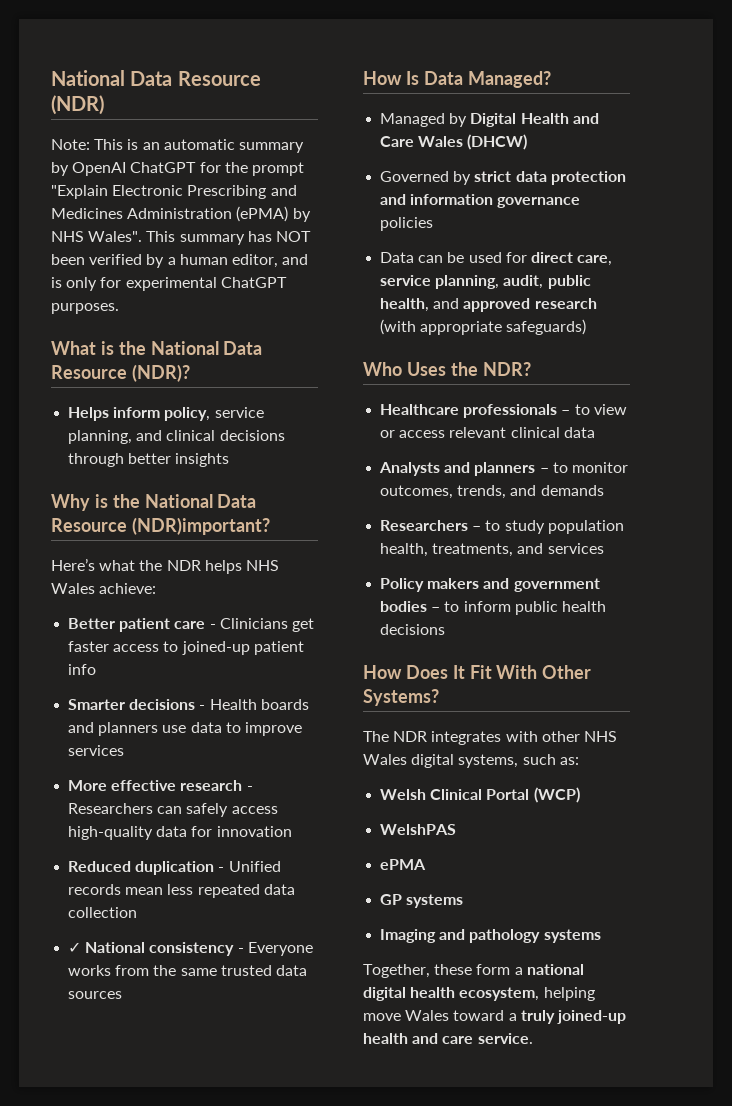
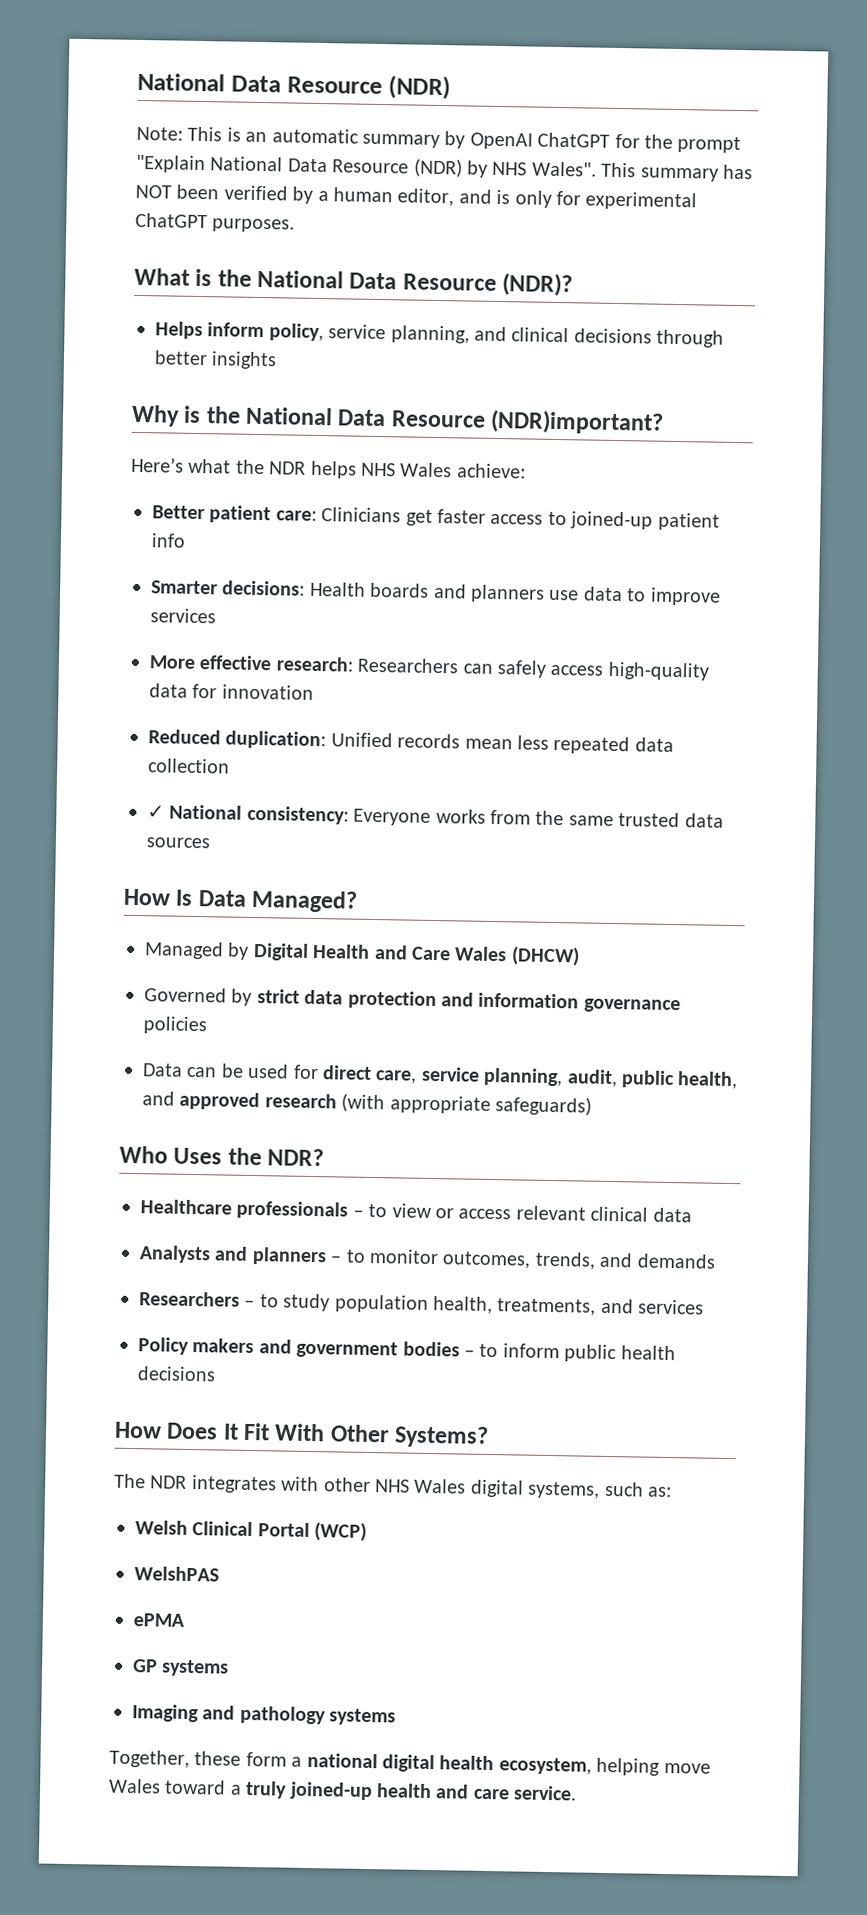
- Note: This is an automatic summary by OpenAI ChatGPT for the prompt "Explain Electronic Prescribing and Medicines Administration (ePMA) by NHS Wales".
+ Note: This is an automatic summary by OpenAI ChatGPT for the prompt "Explain National Data Resource (NDR) by NHS Wales".
- Better patient care - Clinicians get faster access to joined-up patient info
+ Better patient care: Clinicians get faster access to joined-up patient info
- Smarter decisions - Health boards and planners use data to improve services
+ Smarter decisions: Health boards and planners use data to improve services
- More effective research - Researchers can safely access high-quality data for innovation
+ More effective research: Researchers can safely access high-quality data for innovation
- Reduced duplication - Unified records mean less repeated data collection
+ Reduced duplication: Unified records mean less repeated data collection
- ✓ National consistency - Everyone works from the same trusted data sources
+ ✓ National consistency: Everyone works from the same trusted data sources

